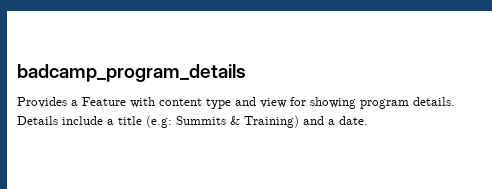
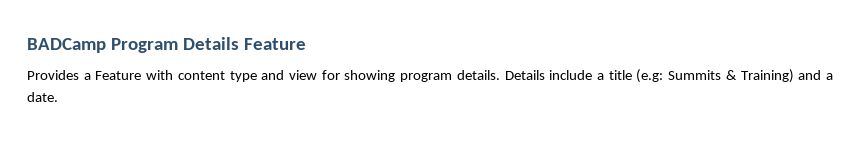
- badcamp_program_details
+ BADCamp Program Details Feature

